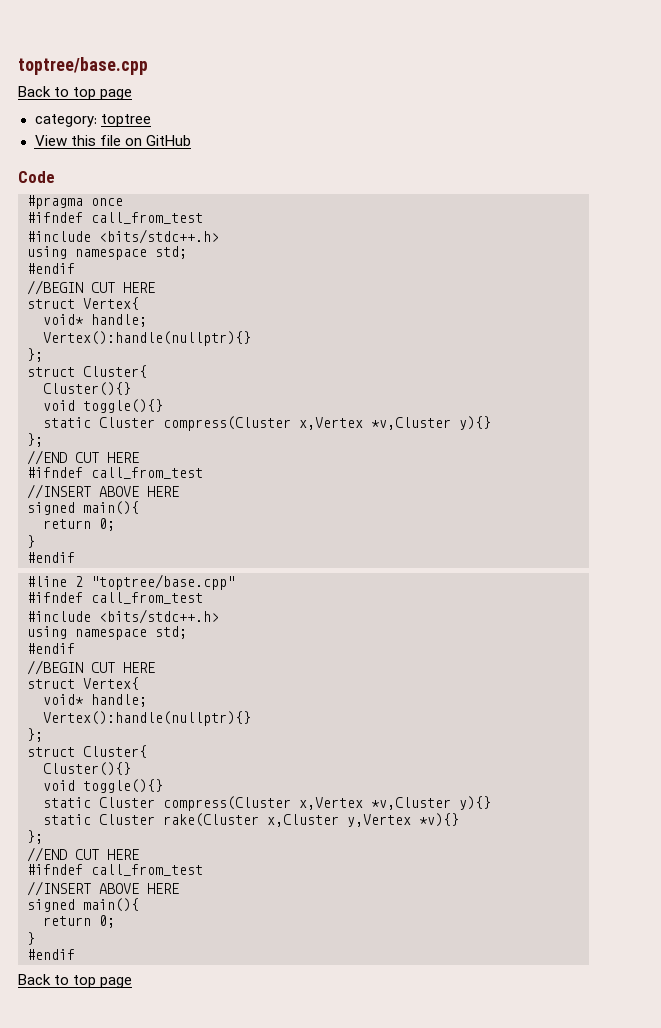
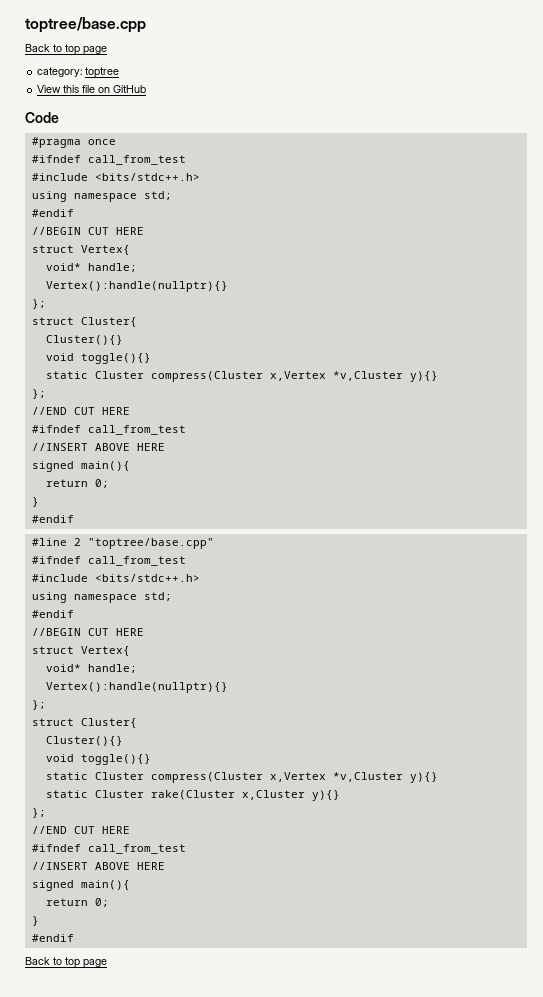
- static Cluster rake(Cluster x,Cluster y,Vertex *v){}
+ static Cluster rake(Cluster x,Cluster y){}

